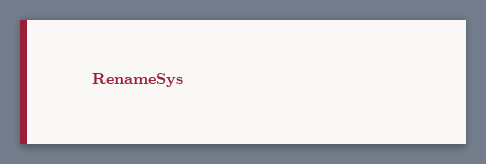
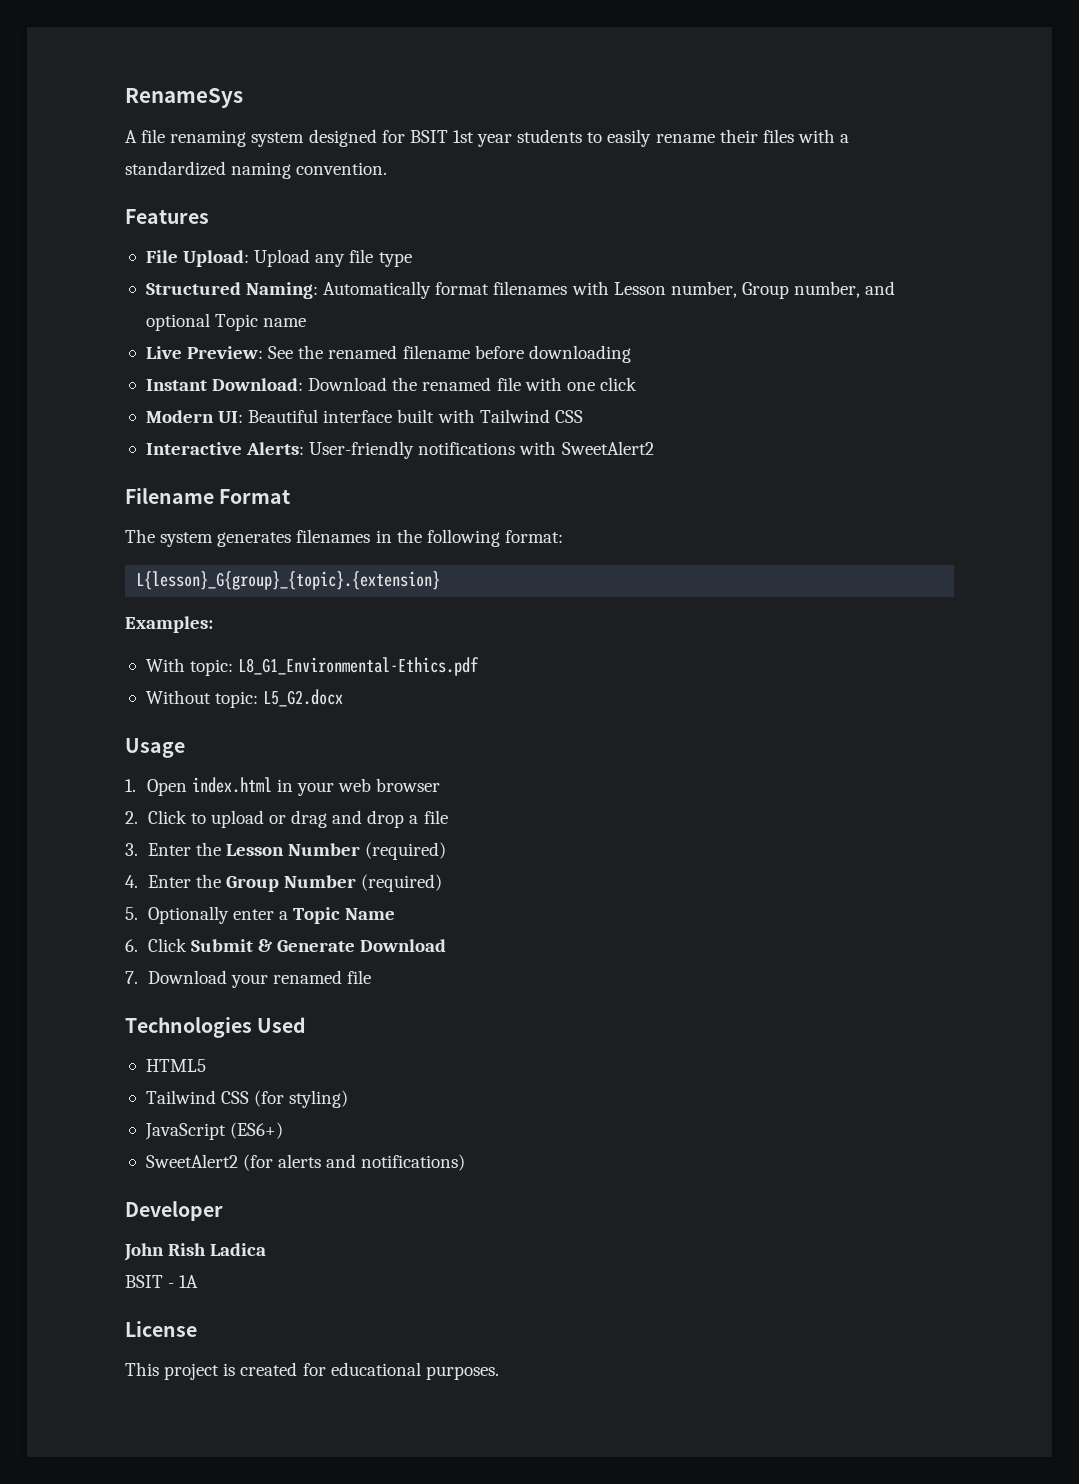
+ A file renaming system designed for BSIT 1st year students to easily rename their files with a standardized naming convention.
+ Features
+ File Upload: Upload any file type
+ Structured Naming: Automatically format filenames with Lesson number, Group number, and optional Topic name
+ Live Preview: See the renamed filename before downloading
+ Instant Download: Download the renamed file with one click
+ Modern UI: Beautiful interface built with Tailwind CSS
+ Interactive Alerts: User-friendly notifications with SweetAlert2
+ Filename Format
+ The system generates filenames in the following format:
+ L{lesson}_G{group}_{topic}.{extension}
+ Examples:
+ With topic: L8_G1_Environmental-Ethics.pdf
+ Without topic: L5_G2.docx
+ Usage
+ 1. Open index.html in your web browser
+ 2. Click to upload or drag and drop a file
+ 3. Enter the Lesson Number (required)
+ 4. Enter the Group Number (required)
+ 5. Optionally enter a Topic Name
+ 6. Click Submit & Generate Download
+ 7. Download your renamed file
+ Technologies Used
+ HTML5
+ Tailwind CSS (for styling)
+ JavaScript (ES6+)
+ SweetAlert2 (for alerts and notifications)
+ Developer
+ John Rish Ladica
+ BSIT - 1A
+ License
+ This project is created for educational purposes.

